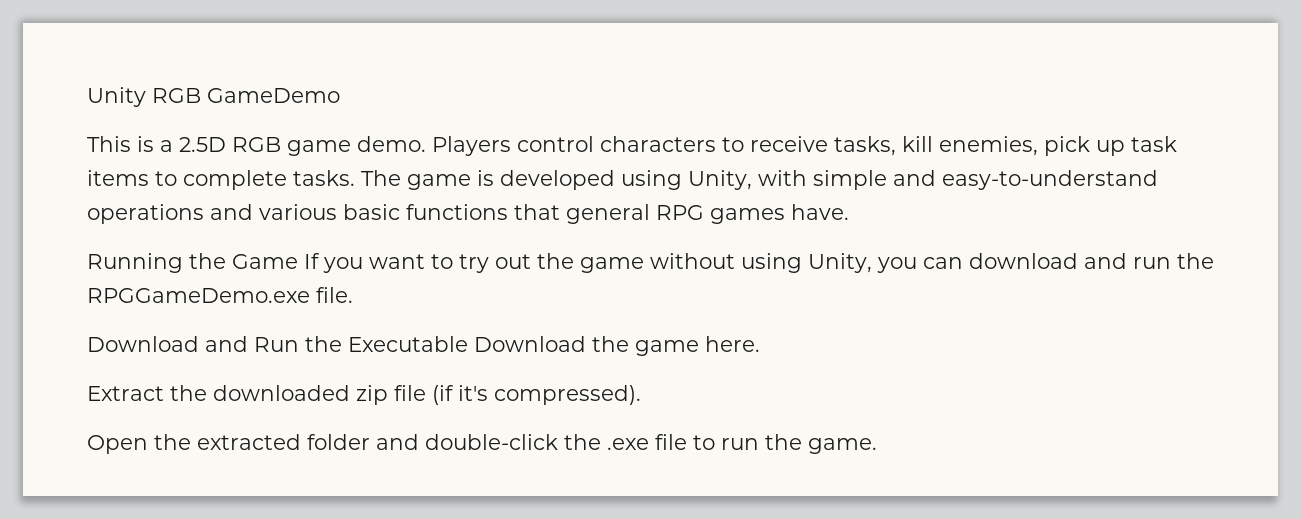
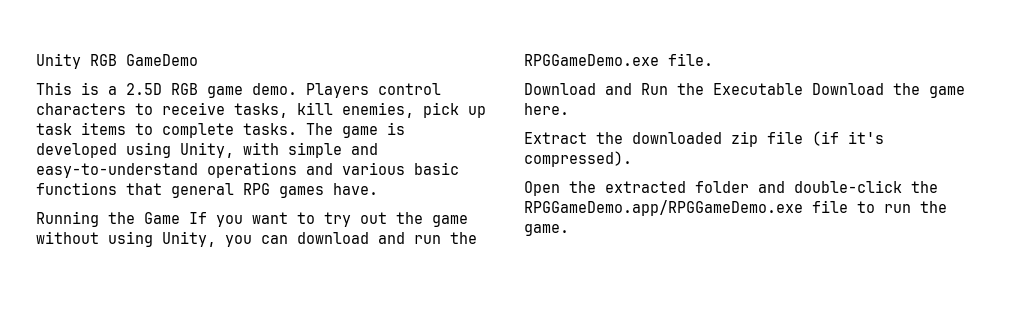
- Open the extracted folder and double-click the .exe file to run the game.
+ Open the extracted folder and double-click the RPGGameDemo.app/RPGGameDemo.exe file to run the game.

